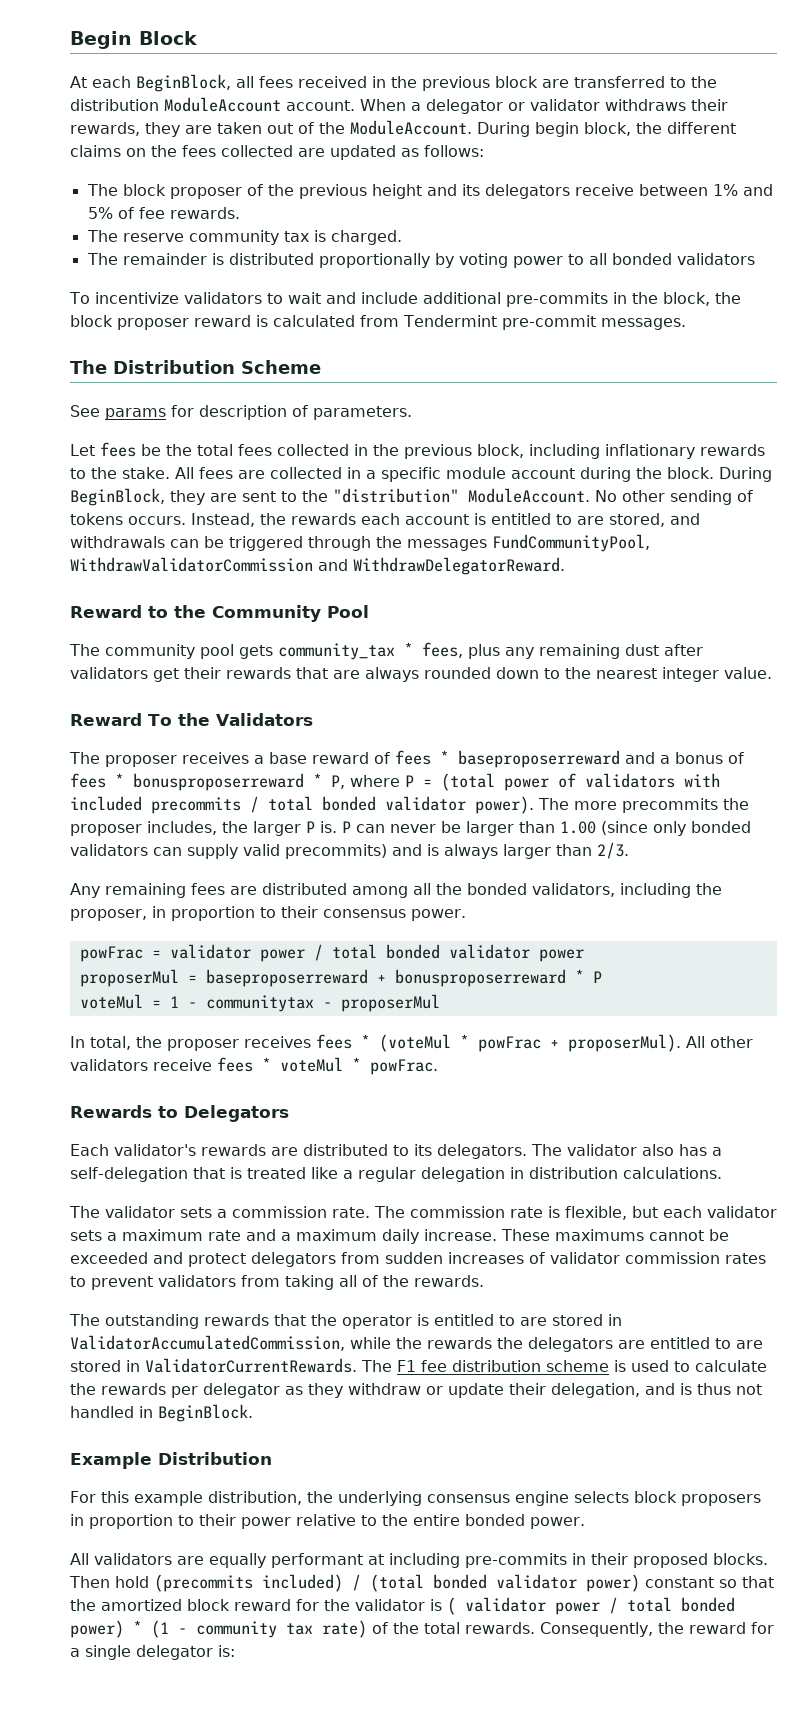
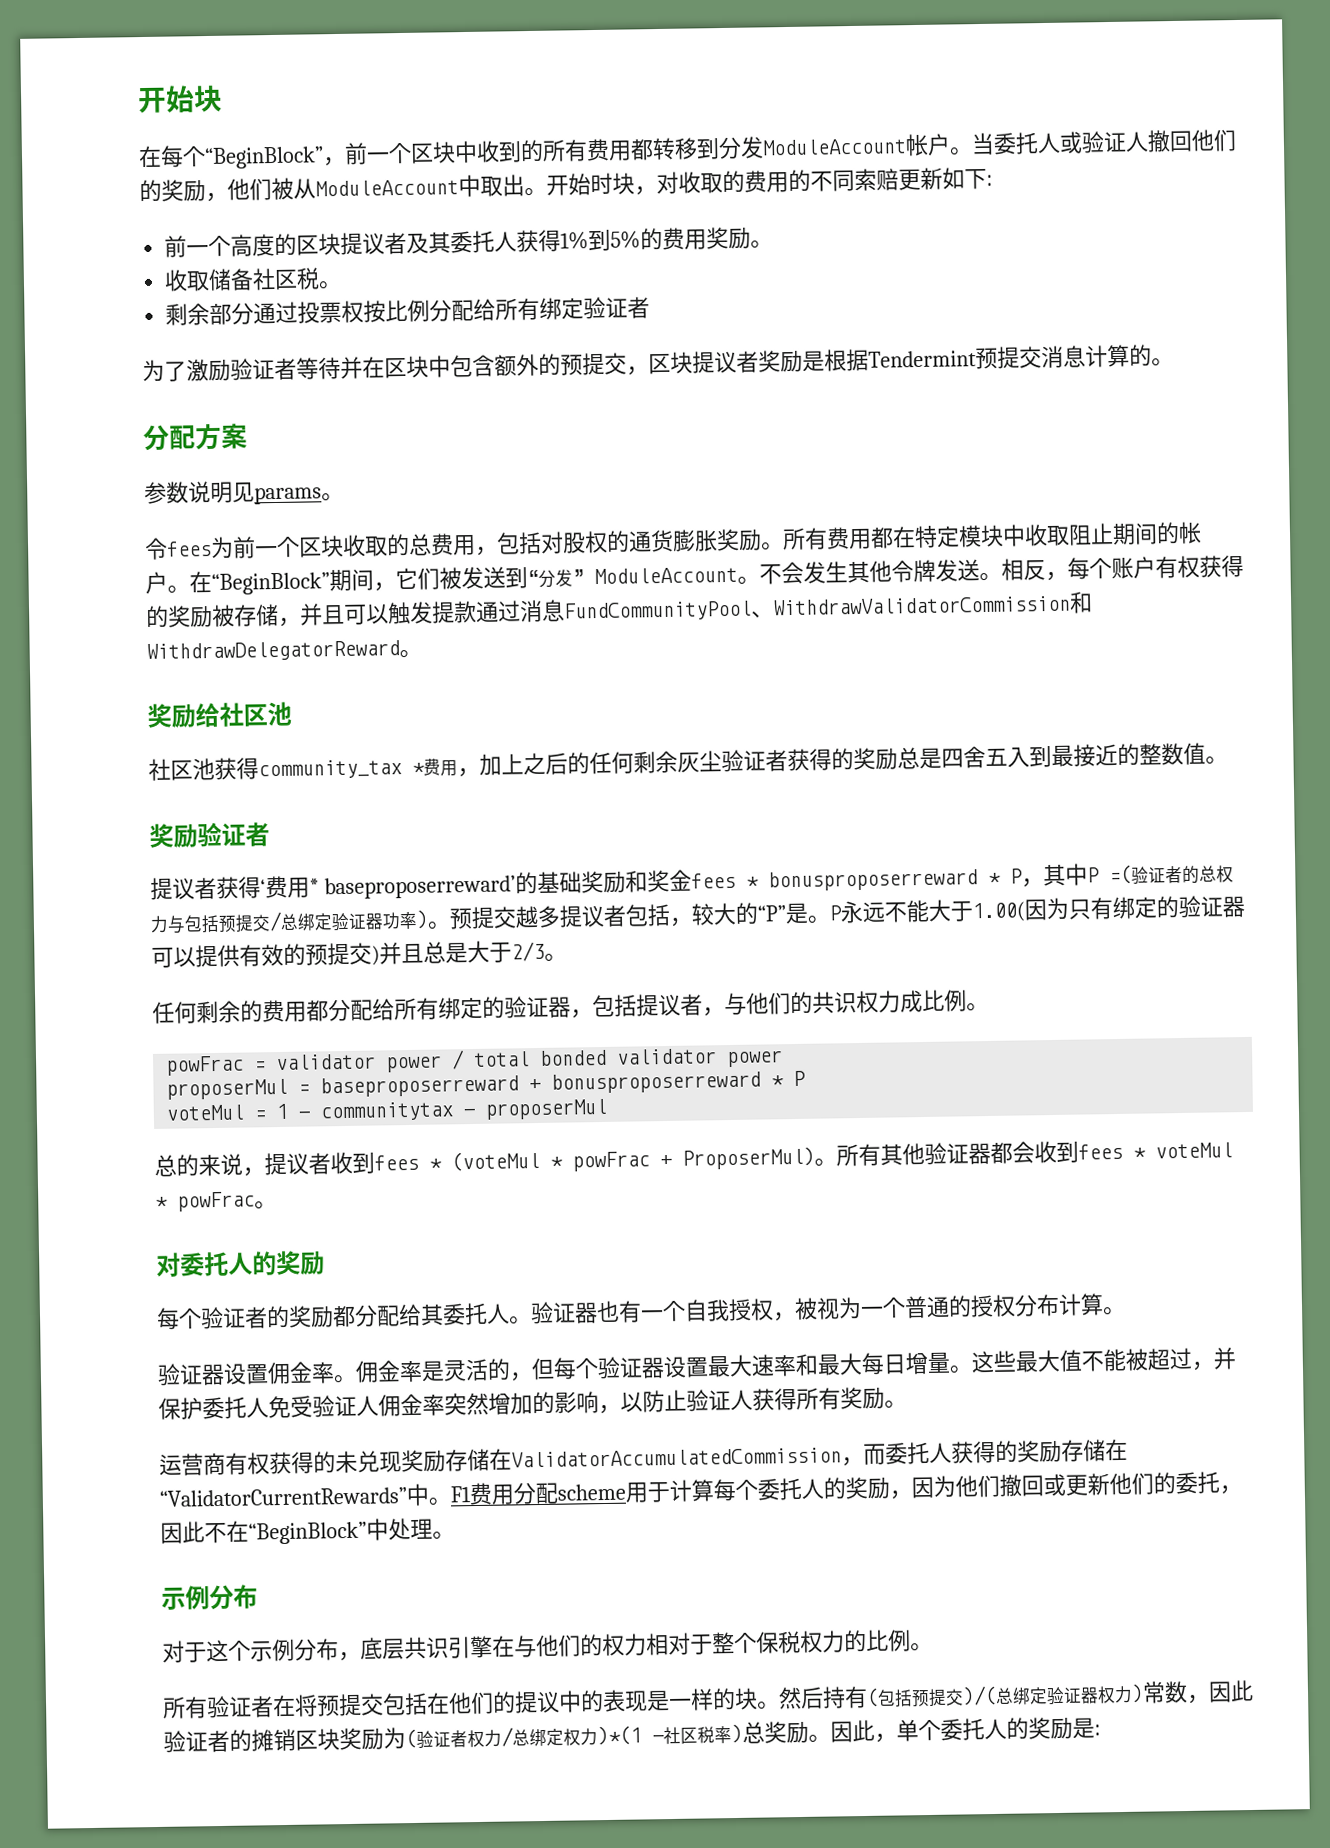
- Begin Block
- At each BeginBlock, all fees received in the previous block are transferred to the distribution ModuleAccount account. When a delegator or validator withdraws their rewards, they are taken out of the ModuleAccount. During begin block, the different claims on the fees collected are updated as follows:
- The block proposer of the previous height and its delegators receive between 1% and 5% of fee rewards.
- The reserve community tax is charged.
- The remainder is distributed proportionally by voting power to all bonded validators
- To incentivize validators to wait and include additional pre-commits in the block, the block proposer reward is calculated from Tendermint pre-commit messages.
- The Distribution Scheme
- See params for description of parameters.
- Let fees be the total fees collected in the previous block, including inflationary rewards to the stake. All fees are collected in a specific module account during the block. During BeginBlock, they are sent to the "distribution" ModuleAccount. No other sending of tokens occurs. Instead, the rewards each account is entitled to are stored, and withdrawals can be triggered through the messages FundCommunityPool, WithdrawValidatorCommission and WithdrawDelegatorReward.
- Reward to the Community Pool
- The community pool gets community_tax * fees, plus any remaining dust after validators get their rewards that are always rounded down to the nearest integer value.
- Reward To the Validators
- The proposer receives a base reward of fees * baseproposerreward and a bonus of fees * bonusproposerreward * P, where P = (total power of validators with included precommits / total bonded validator power). The more precommits the proposer includes, the larger P is. P can never be larger than 1.00 (since only bonded validators can supply valid precommits) and is always larger than 2/3.
- Any remaining fees are distributed among all the bonded validators, including the proposer, in proportion to their consensus power.
+ 开始块
+ 在每个“BeginBlock”，前一个区块中收到的所有费用都转移到分发ModuleAccount帐户。当委托人或验证人撤回他们的奖励，他们被从ModuleAccount中取出。开始时块，对收取的费用的不同索赔更新如下:
+ 前一个高度的区块提议者及其委托人获得1%到5%的费用奖励。
+ 收取储备社区税。
+ 剩余部分通过投票权按比例分配给所有绑定验证者
+ 为了激励验证者等待并在区块中包含额外的预提交，区块提议者奖励是根据Tendermint预提交消息计算的。
+ 分配方案
+ 参数说明见params。
+ 令fees为前一个区块收取的总费用，包括对股权的通货膨胀奖励。所有费用都在特定模块中收取阻止期间的帐户。在“BeginBlock”期间，它们被发送到“分发” ModuleAccount。不会发生其他令牌发送。相反，每个账户有权获得的奖励被存储，并且可以触发提款通过消息FundCommunityPool、WithdrawValidatorCommission和WithdrawDelegatorReward。
+ 奖励给社区池
+ 社区池获得community_tax *费用，加上之后的任何剩余灰尘验证者获得的奖励总是四舍五入到最接近的整数值。
+ 奖励验证者
+ 提议者获得‘费用* baseproposerreward’的基础奖励和奖金fees * bonusproposerreward * P，其中P =(验证者的总权力与包括预提交/总绑定验证器功率)。预提交越多提议者包括，较大的“P”是。P永远不能大于1.00(因为只有绑定的验证器可以提供有效的预提交)并且总是大于2/3。
+ 任何剩余的费用都分配给所有绑定的验证器，包括提议者，与他们的共识权力成比例。
- In total, the proposer receives fees * (voteMul * powFrac + proposerMul). All other validators receive fees * voteMul * powFrac.
- Rewards to Delegators
- Each validator's rewards are distributed to its delegators. The validator also has a self-delegation that is treated like a regular delegation in distribution calculations.
- The validator sets a commission rate. The commission rate is flexible, but each validator sets a maximum rate and a maximum daily increase. These maximums cannot be exceeded and protect delegators from sudden increases of validator commission rates to prevent validators from taking all of the rewards.
- The outstanding rewards that the operator is entitled to are stored in ValidatorAccumulatedCommission, while the rewards the delegators are entitled to are stored in ValidatorCurrentRewards. The F1 fee distribution scheme is used to calculate the rewards per delegator as they withdraw or update their delegation, and is thus not handled in BeginBlock.
- Example Distribution
- For this example distribution, the underlying consensus engine selects block proposers in proportion to their power relative to the entire bonded power.
- All validators are equally performant at including pre-commits in their proposed blocks. Then hold (precommits included) / (total bonded validator power) constant so that the amortized block reward for the validator is ( validator power / total bonded power) * (1 - community tax rate) of the total rewards. Consequently, the reward for a single delegator is:
+ 总的来说，提议者收到fees * (voteMul * powFrac + ProposerMul)。所有其他验证器都会收到fees * voteMul * powFrac。
+ 对委托人的奖励
+ 每个验证者的奖励都分配给其委托人。验证器也有一个自我授权，被视为一个普通的授权分布计算。
+ 验证器设置佣金率。佣金率是灵活的，但每个验证器设置最大速率和最大每日增量。这些最大值不能被超过，并保护委托人免受验证人佣金率突然增加的影响，以防止验证人获得所有奖励。
+ 运营商有权获得的未兑现奖励存储在ValidatorAccumulatedCommission，而委托人获得的奖励存储在“ValidatorCurrentRewards”中。F1费用分配scheme用于计算每个委托人的奖励，因为他们撤回或更新他们的委托，因此不在“BeginBlock”中处理。
+ 示例分布
+ 对于这个示例分布，底层共识引擎在与他们的权力相对于整个保税权力的比例。
+ 所有验证者在将预提交包括在他们的提议中的表现是一样的块。然后持有(包括预提交)/(总绑定验证器权力)常数，因此验证者的摊销区块奖励为(验证者权力/总绑定权力)*(1 -社区税率)总奖励。因此，单个委托人的奖励是:

